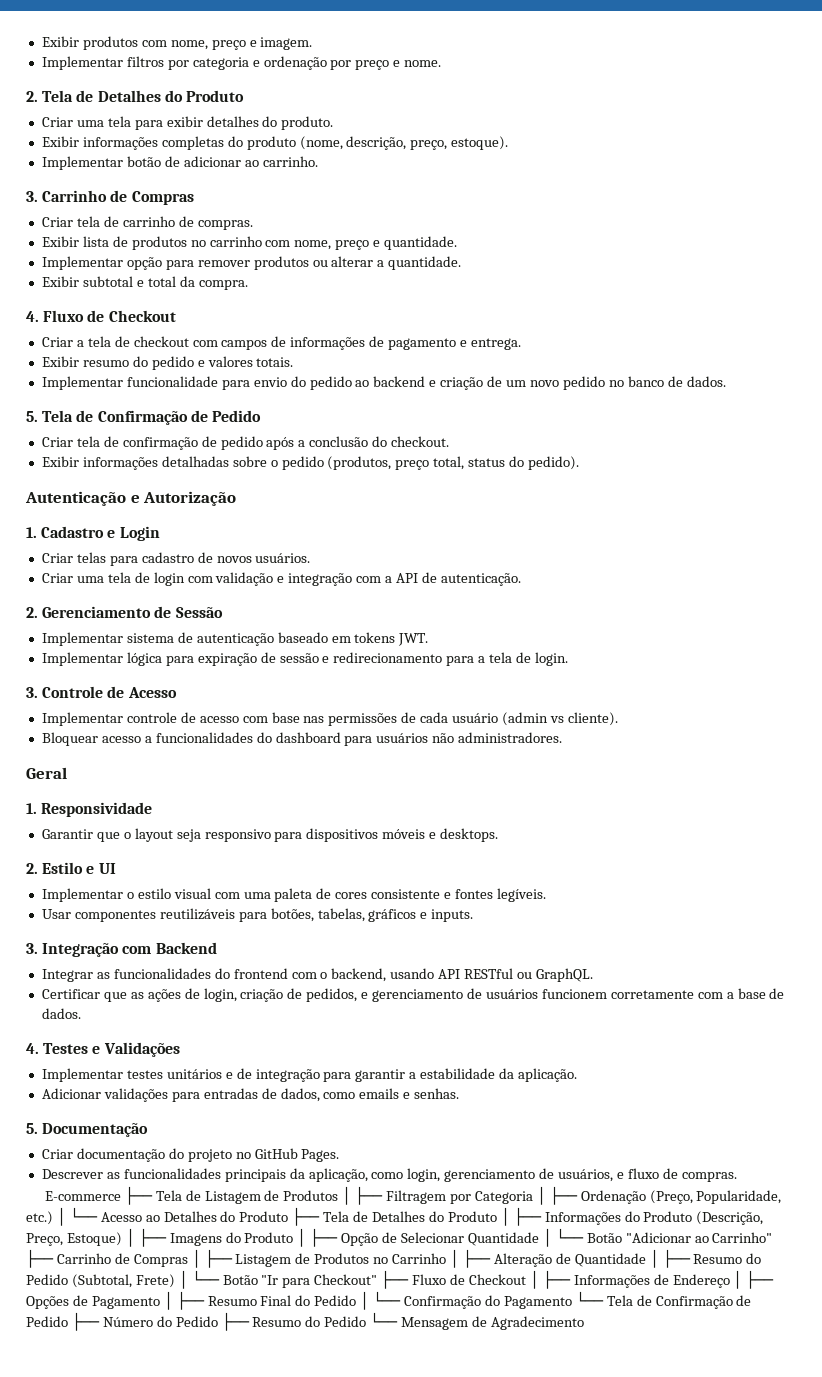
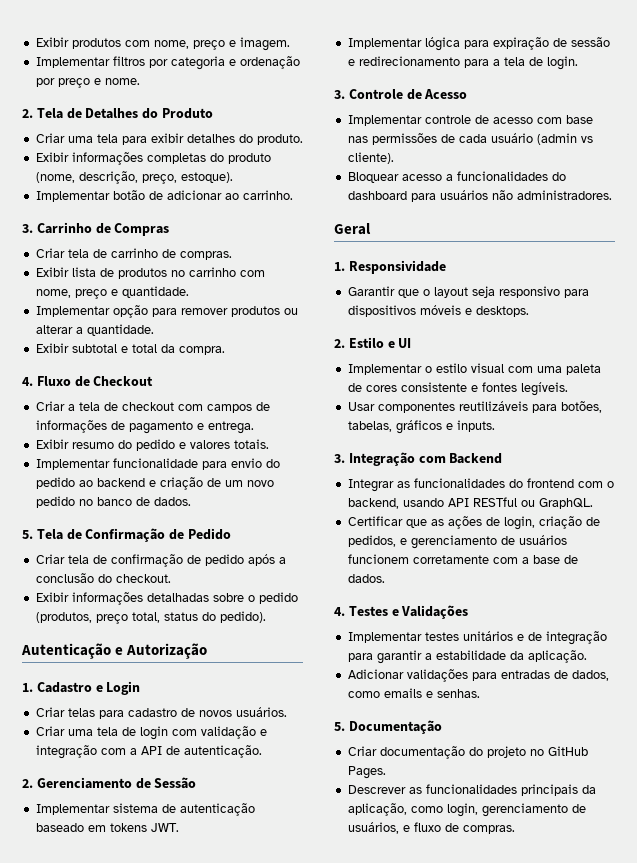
- E-commerce ├── Tela de Listagem de Produtos │ ├── Filtragem por Categoria │ ├── Ordenação (Preço, Popularidade, etc.) │ └── Acesso ao Detalhes do Produto ├── Tela de Detalhes do Produto │ ├── Informações do Produto (Descrição, Preço, Estoque) │ ├── Imagens do Produto │ ├── Opção de Selecionar Quantidade │ └── Botão "Adicionar ao Carrinho" ├── Carrinho de Compras │ ├── Listagem de Produtos no Carrinho │ ├── Alteração de Quantidade │ ├── Resumo do Pedido (Subtotal, Frete) │ └── Botão "Ir para Checkout" ├── Fluxo de Checkout │ ├── Informações de Endereço │ ├── Opções de Pagamento │ ├── Resumo Final do Pedido │ └── Confirmação do Pagamento └── Tela de Confirmação de Pedido ├── Número do Pedido ├── Resumo do Pedido └── Mensagem de Agradecimento

